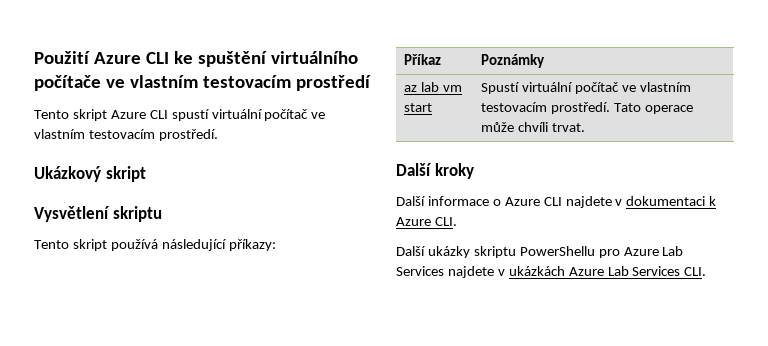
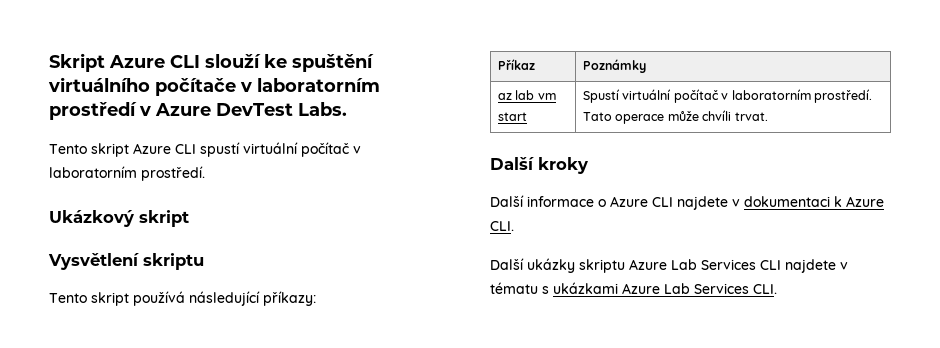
- Použití Azure CLI ke spuštění virtuálního počítače ve vlastním testovacím prostředí
+ Skript Azure CLI slouží ke spuštění virtuálního počítače v laboratorním prostředí v Azure DevTest Labs.
- Tento skript Azure CLI spustí virtuální počítač ve vlastním testovacím prostředí.
+ Tento skript Azure CLI spustí virtuální počítač v laboratorním prostředí.
- az lab vm start | Spustí virtuální počítač ve vlastním testovacím prostředí. Tato operace může chvíli trvat.
+ az lab vm start | Spustí virtuální počítač v laboratorním prostředí. Tato operace může chvíli trvat.
- Další ukázky skriptu PowerShellu pro Azure Lab Services najdete v ukázkách Azure Lab Services CLI.
+ Další ukázky skriptu Azure Lab Services CLI najdete v tématu s ukázkami Azure Lab Services CLI.

